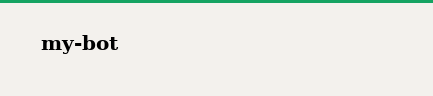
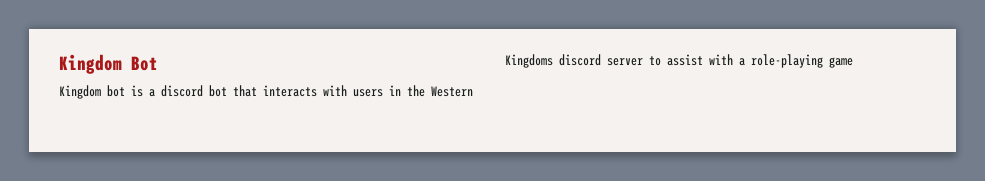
- my-bot
+ Kingdom Bot
+ Kingdom bot is a discord bot that interacts with users in the Western Kingdoms discord server to assist with a role-playing game

